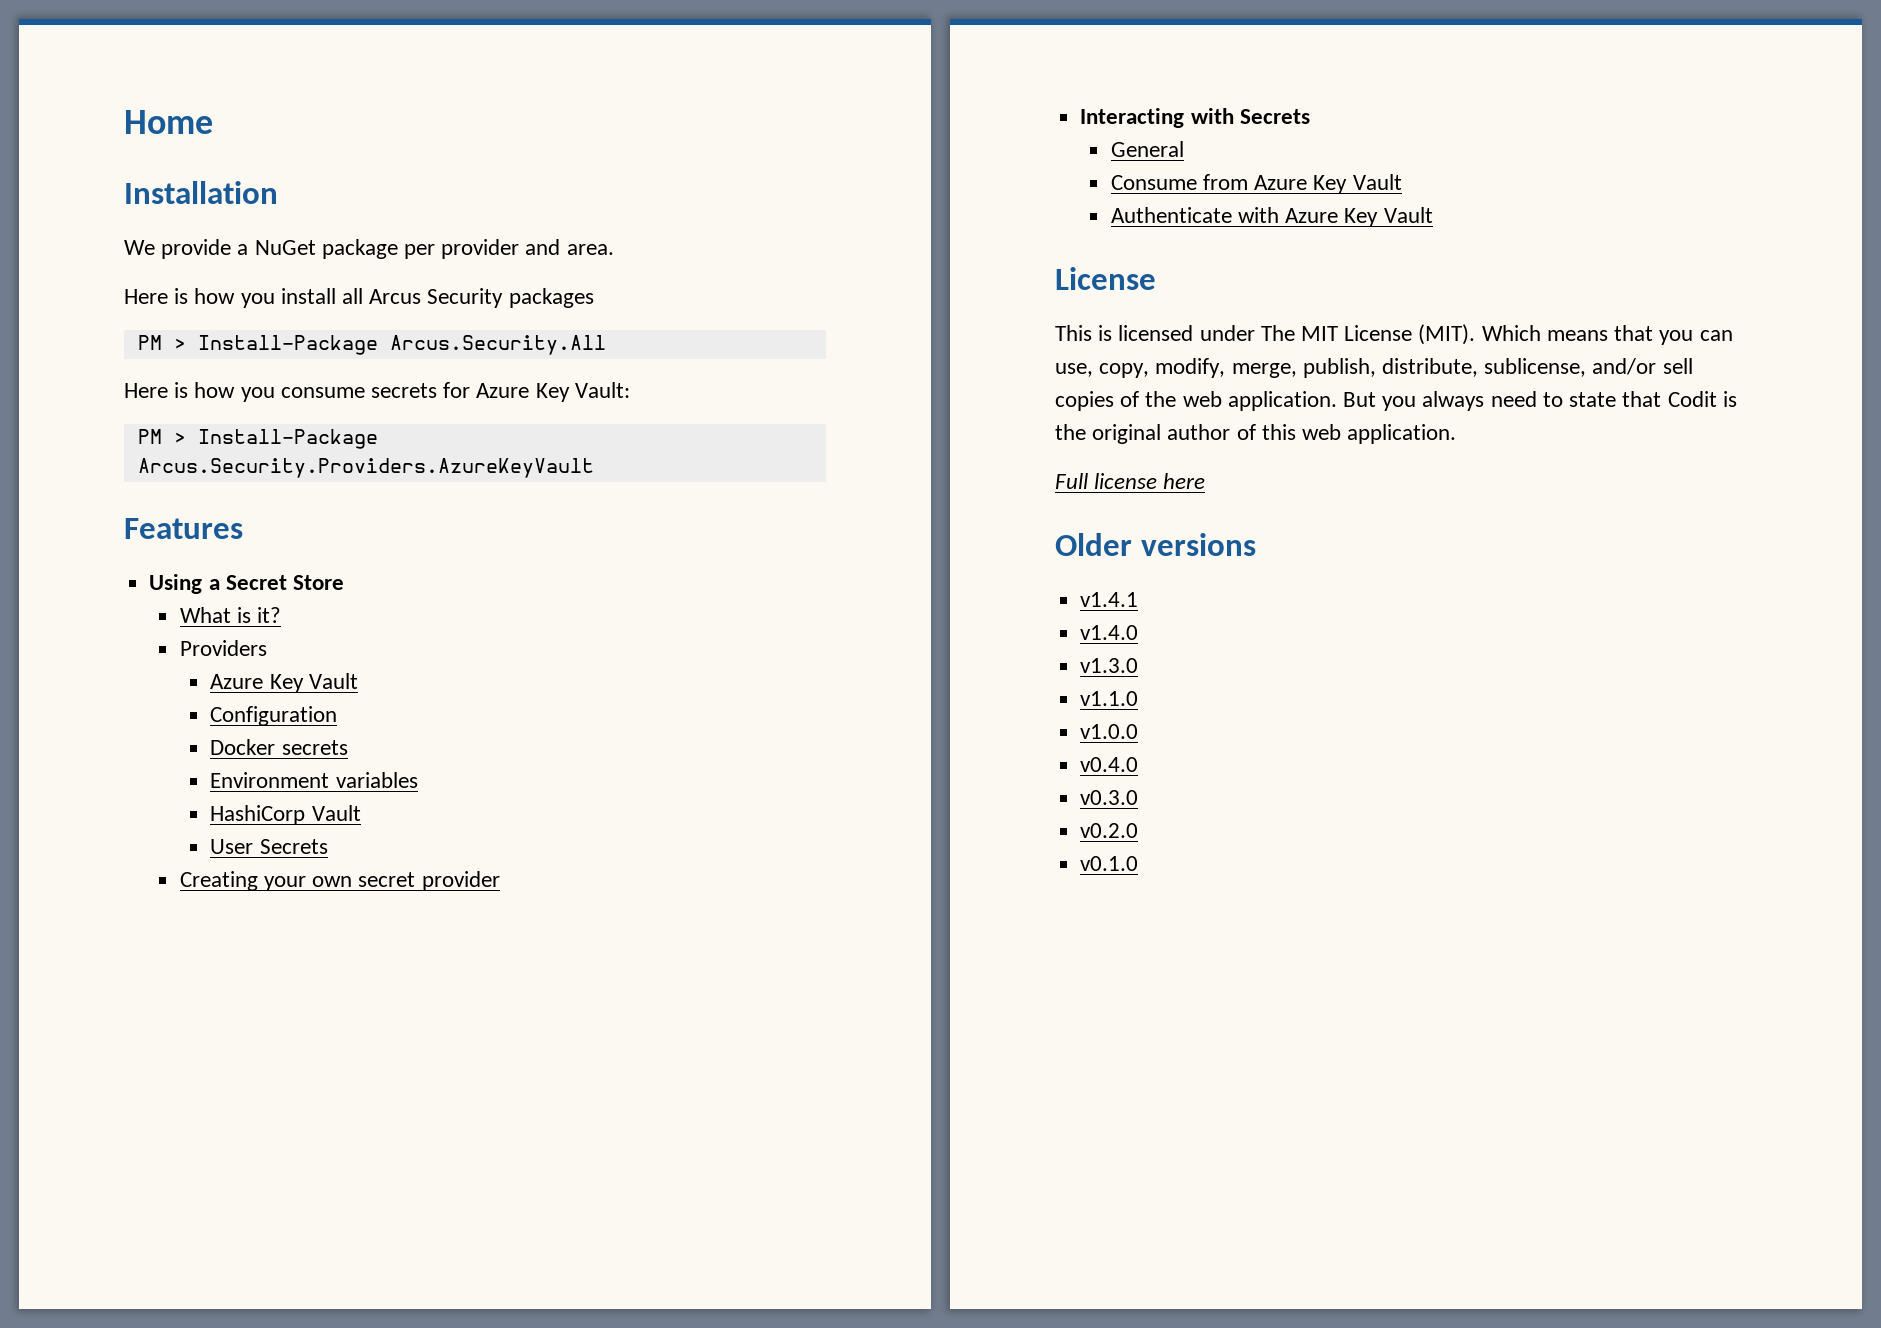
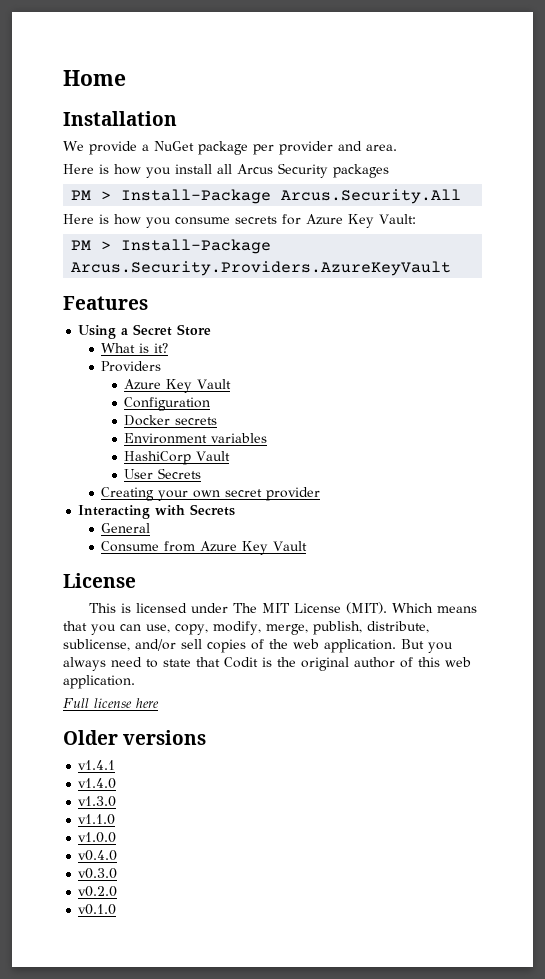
- Authenticate with Azure Key Vault

